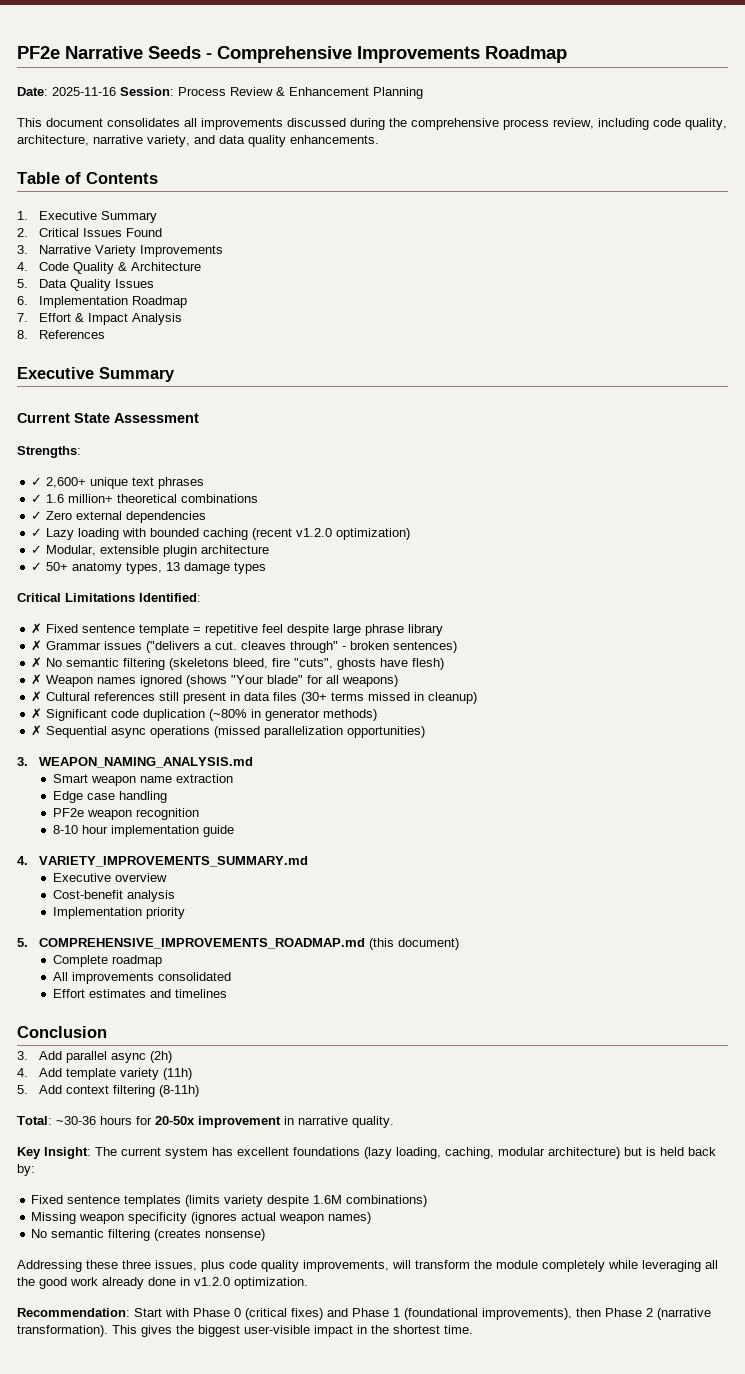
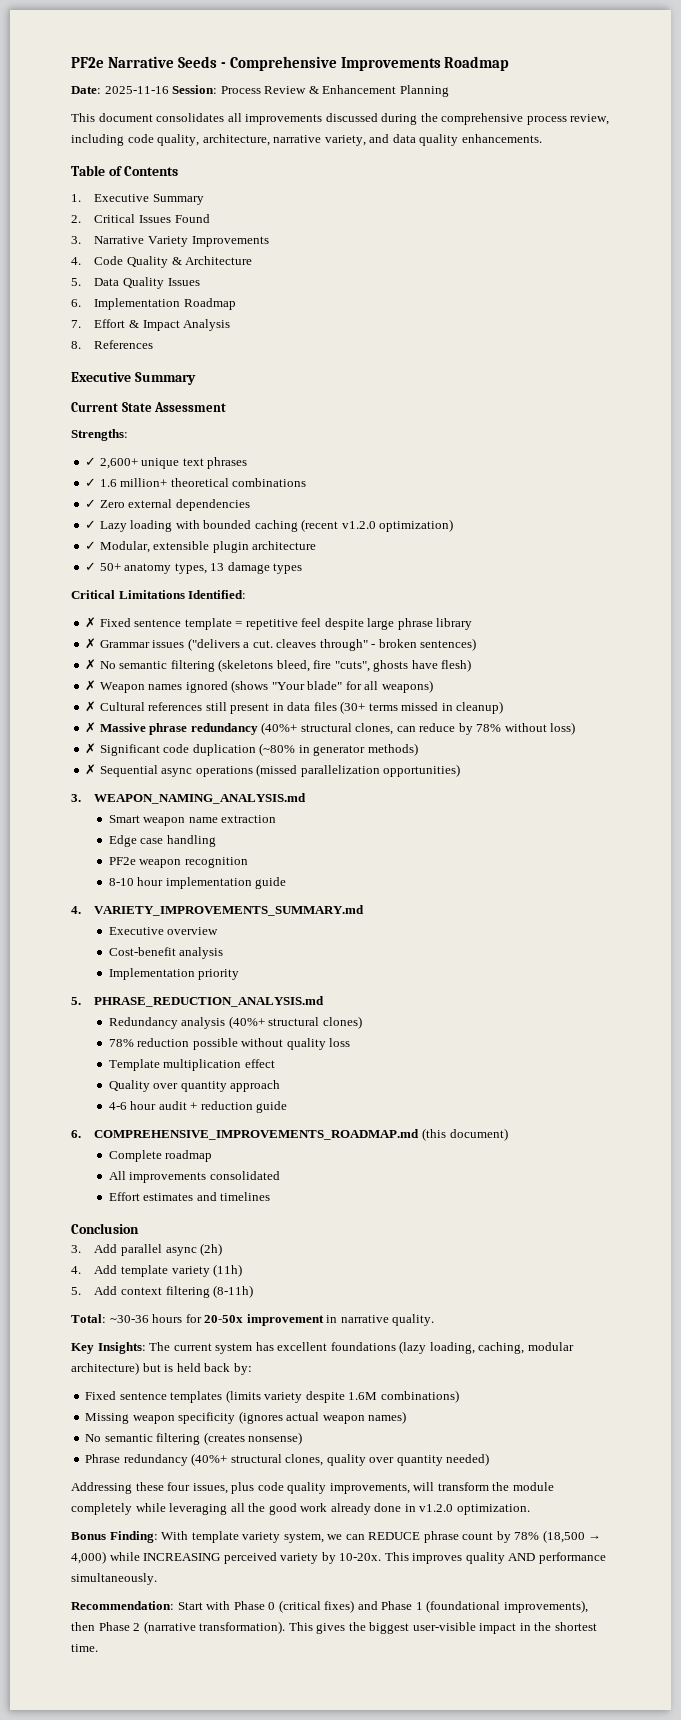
+ ✗ Massive phrase redundancy (40%+ structural clones, can reduce by 78% without loss)
- 5. COMPREHENSIVE_IMPROVEMENTS_ROADMAP.md (this document)
+ 5. PHRASE_REDUCTION_ANALYSIS.md
+ Redundancy analysis (40%+ structural clones)
+ 78% reduction possible without quality loss
+ Template multiplication effect
+ Quality over quantity approach
+ 4-6 hour audit + reduction guide
+ 6. COMPREHENSIVE_IMPROVEMENTS_ROADMAP.md (this document)
- Key Insight: The current system has excellent foundations (lazy loading, caching, modular architecture) but is held back by:
+ Key Insights: The current system has excellent foundations (lazy loading, caching, modular architecture) but is held back by:
+ Phrase redundancy (40%+ structural clones, quality over quantity needed)
- Addressing these three issues, plus code quality improvements, will transform the module completely while leveraging all the good work already done in v1.2.0 optimization.
+ Addressing these four issues, plus code quality improvements, will transform the module completely while leveraging all the good work already done in v1.2.0 optimization.
+ Bonus Finding: With template variety system, we can REDUCE phrase count by 78% (18,500 → 4,000) while INCREASING perceived variety by 10-20x. This improves quality AND performance simultaneously.

